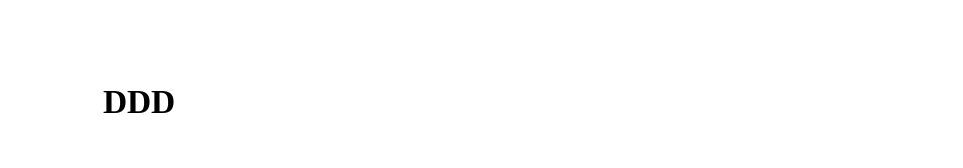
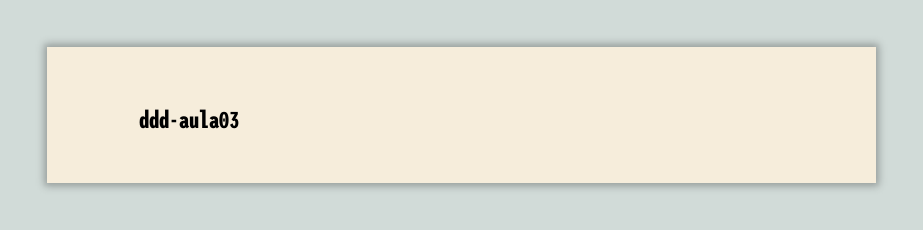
- DDD
+ ddd-aula03

